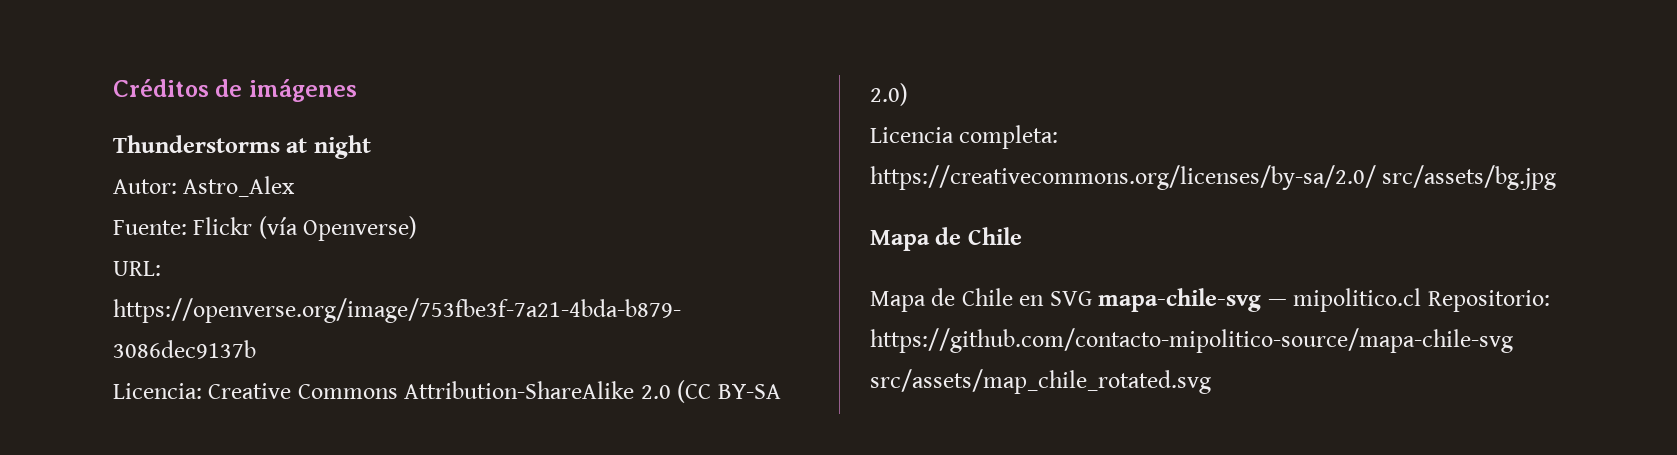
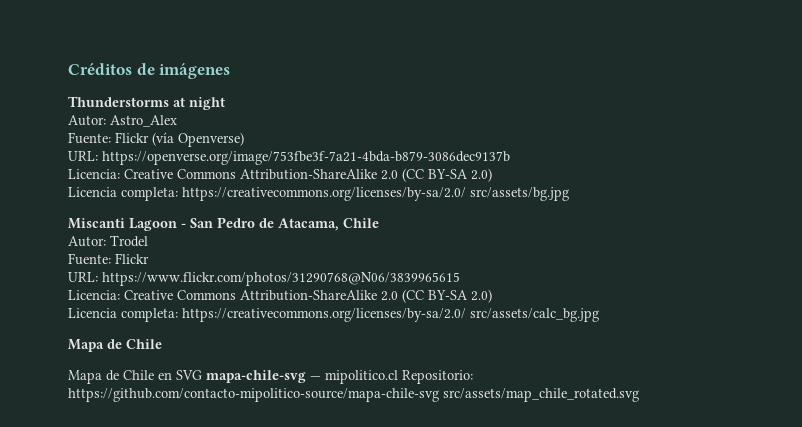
+ Miscanti Lagoon - San Pedro de Atacama, Chile
+ Autor: Trodel
+ Fuente: Flickr
+ URL: https://www.flickr.com/photos/31290768@N06/3839965615
+ Licencia: Creative Commons Attribution-ShareAlike 2.0 (CC BY-SA 2.0)
+ Licencia completa: https://creativecommons.org/licenses/by-sa/2.0/ src/assets/calc_bg.jpg

